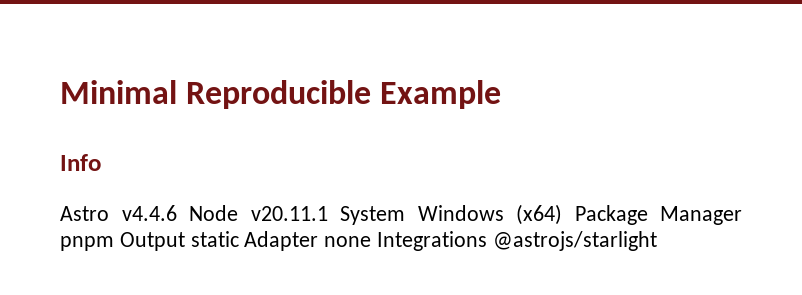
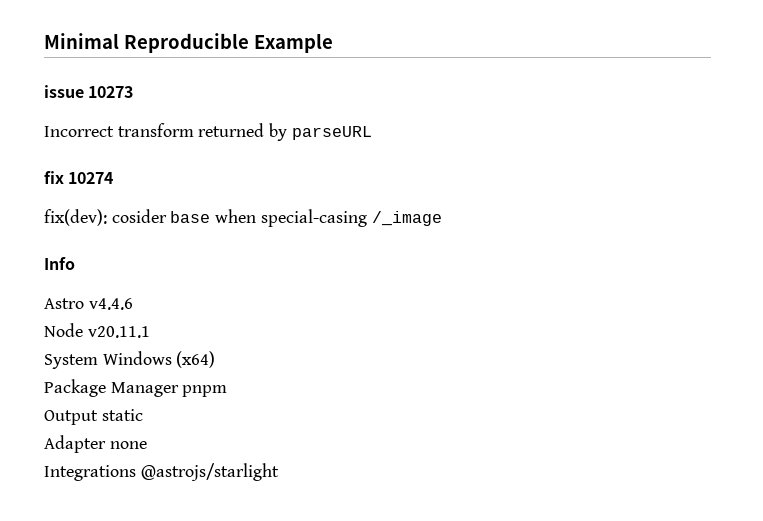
+ issue 10273
+ Incorrect transform returned by parseURL
+ fix 10274
+ fix(dev): cosider base when special-casing /_image
- Astro v4.4.6 Node v20.11.1 System Windows (x64) Package Manager pnpm Output static Adapter none Integrations @astrojs/starlight
+ Astro v4.4.6
+ Node v20.11.1
+ System Windows (x64)
+ Package Manager pnpm
+ Output static
+ Adapter none
+ Integrations @astrojs/starlight

